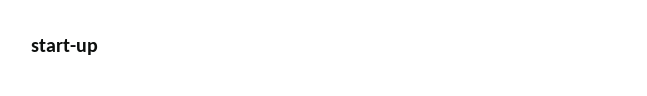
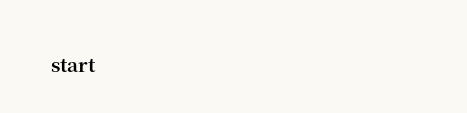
- start-up
+ start

